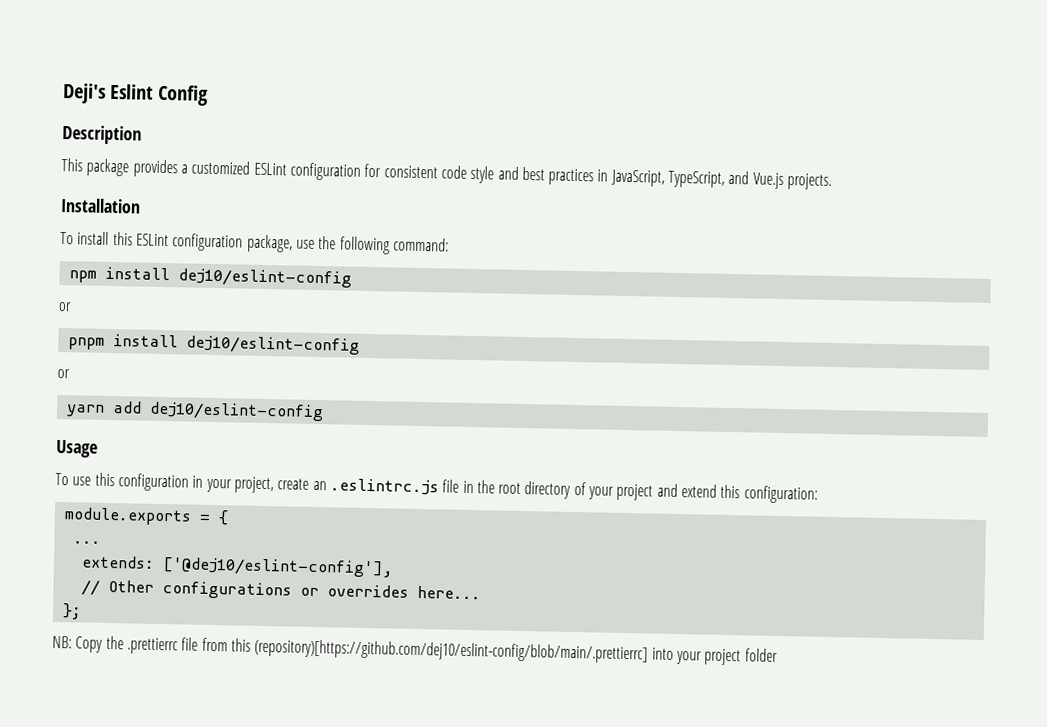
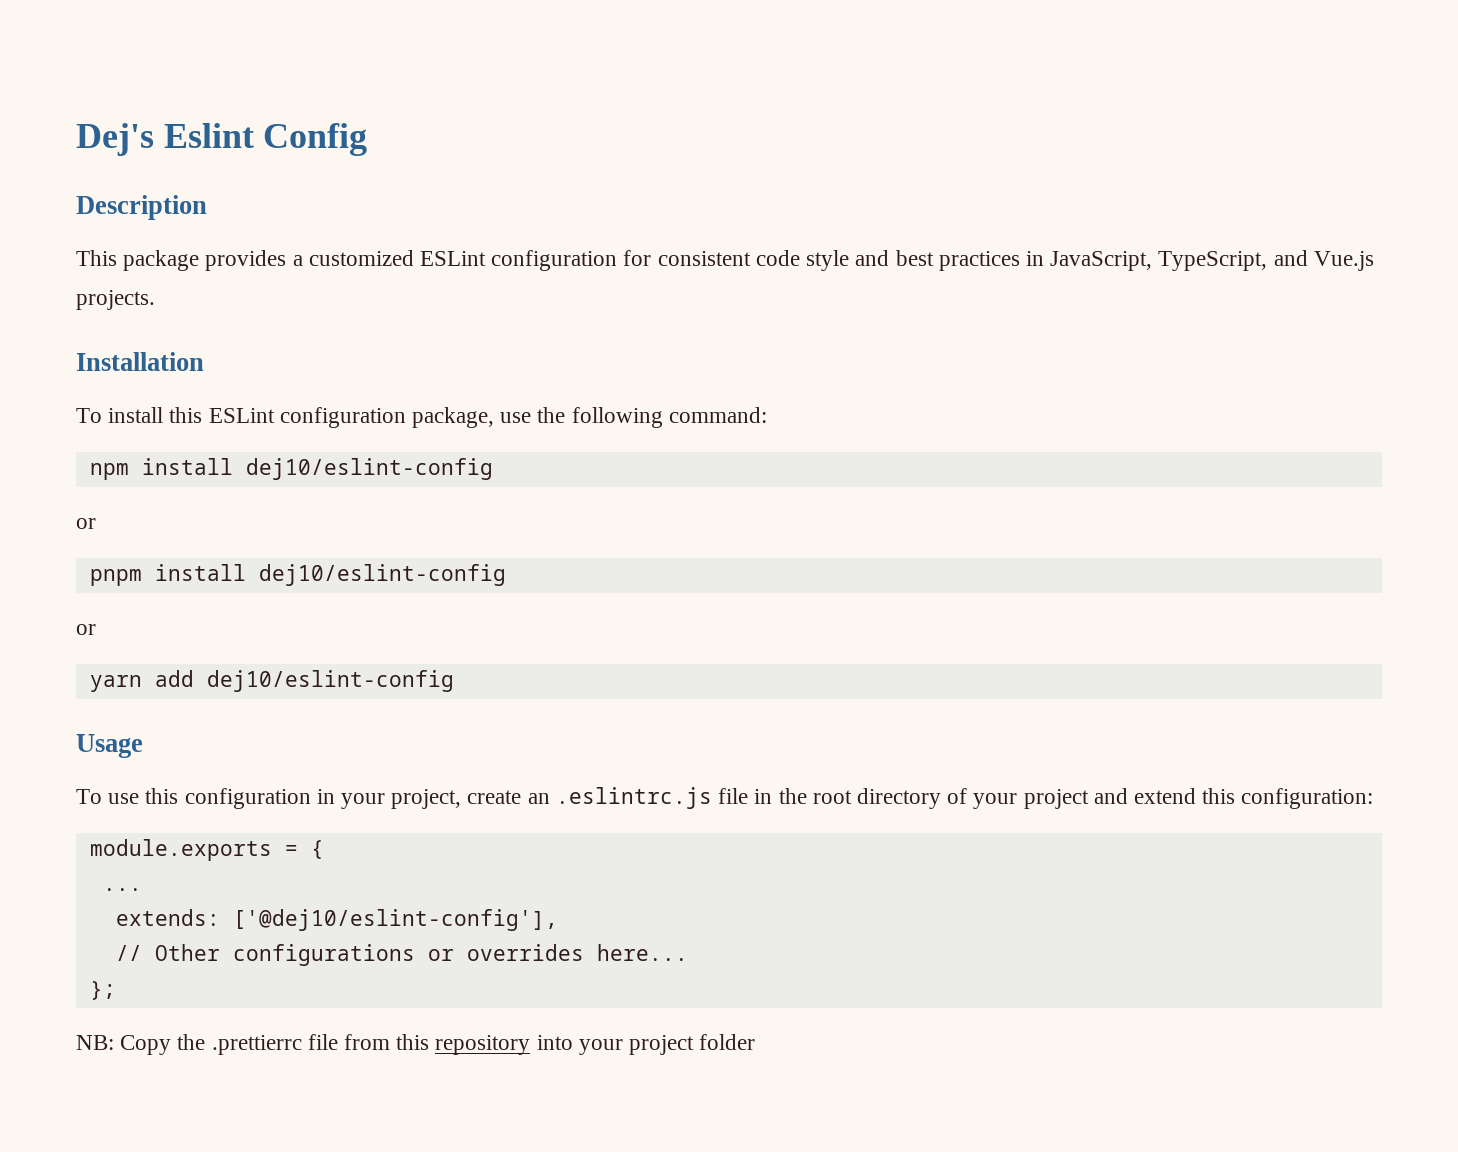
- Deji's Eslint Config
+ Dej's Eslint Config
- NB: Copy the .prettierrc file from this (repository)[https://github.com/dej10/eslint-config/blob/main/.prettierrc] into your project folder
+ NB: Copy the .prettierrc file from this repository into your project folder

